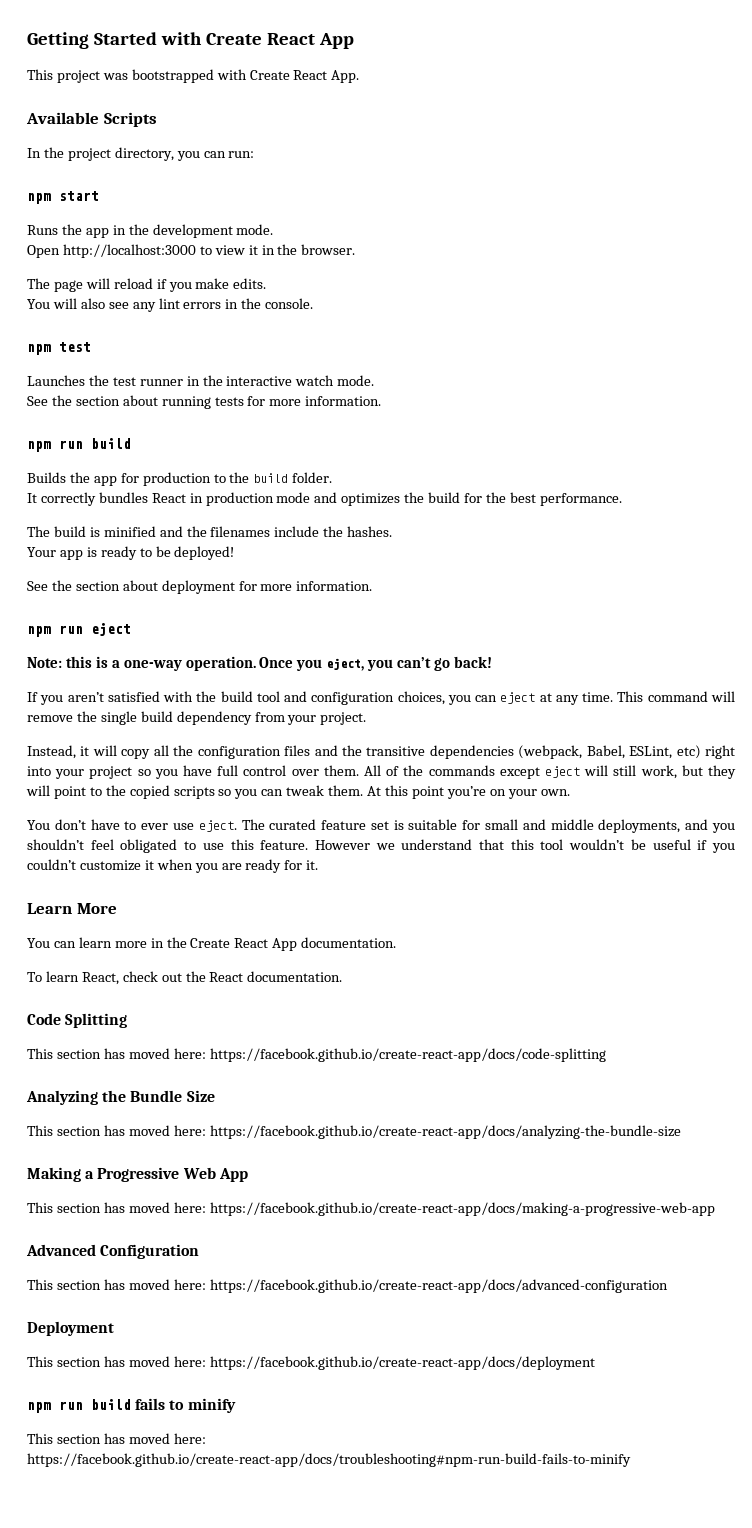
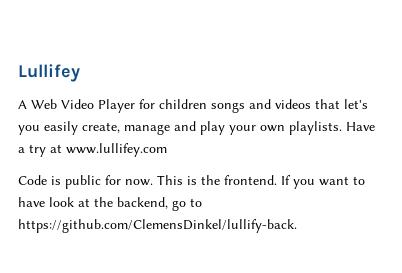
- Getting Started with Create React App
- This project was bootstrapped with Create React App.
- Available Scripts
- In the project directory, you can run:
- npm start
- Runs the app in the development mode.
- Open http://localhost:3000 to view it in the browser.
- The page will reload if you make edits.
- You will also see any lint errors in the console.
- npm test
- Launches the test runner in the interactive watch mode.
- See the section about running tests for more information.
- npm run build
- Builds the app for production to the build folder.
- It correctly bundles React in production mode and optimizes the build for the best performance.
- The build is minified and the filenames include the hashes.
- Your app is ready to be deployed!
- See the section about deployment for more information.
- npm run eject
- Note: this is a one-way operation. Once you eject, you can’t go back!
- If you aren’t satisfied with the build tool and configuration choices, you can eject at any time. This command will remove the single build dependency from your project.
- Instead, it will copy all the configuration files and the transitive dependencies (webpack, Babel, ESLint, etc) right into your project so you have full control over them. All of the commands except eject will still work, but they will point to the copied scripts so you can tweak them. At this point you’re on your own.
- You don’t have to ever use eject. The curated feature set is suitable for small and middle deployments, and you shouldn’t feel obligated to use this feature. However we understand that this tool wouldn’t be useful if you couldn’t customize it when you are ready for it.
- Learn More
- You can learn more in the Create React App documentation.
- To learn React, check out the React documentation.
- Code Splitting
- This section has moved here: https://facebook.github.io/create-react-app/docs/code-splitting
- Analyzing the Bundle Size
- This section has moved here: https://facebook.github.io/create-react-app/docs/analyzing-the-bundle-size
- Making a Progressive Web App
- This section has moved here: https://facebook.github.io/create-react-app/docs/making-a-progressive-web-app
- Advanced Configuration
- This section has moved here: https://facebook.github.io/create-react-app/docs/advanced-configuration
- Deployment
- This section has moved here: https://facebook.github.io/create-react-app/docs/deployment
- npm run build fails to minify
- This section has moved here: https://facebook.github.io/create-react-app/docs/troubleshooting#npm-run-build-fails-to-minify
+ Lullifey
+ A Web Video Player for children songs and videos that let's you easily create, manage and play your own playlists. Have a try at www.lullifey.com
+ Code is public for now. This is the frontend. If you want to have look at the backend, go to https://github.com/ClemensDinkel/lullify-back.

